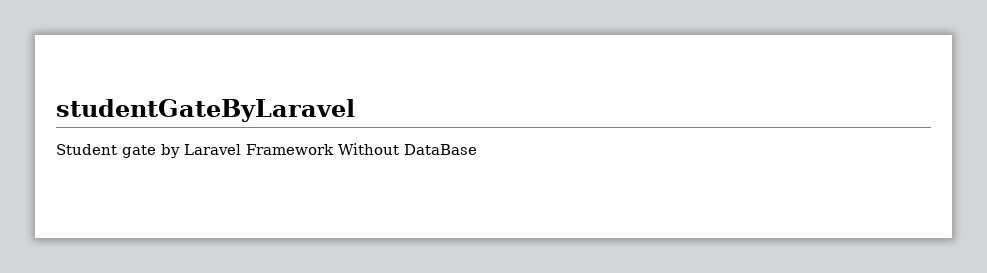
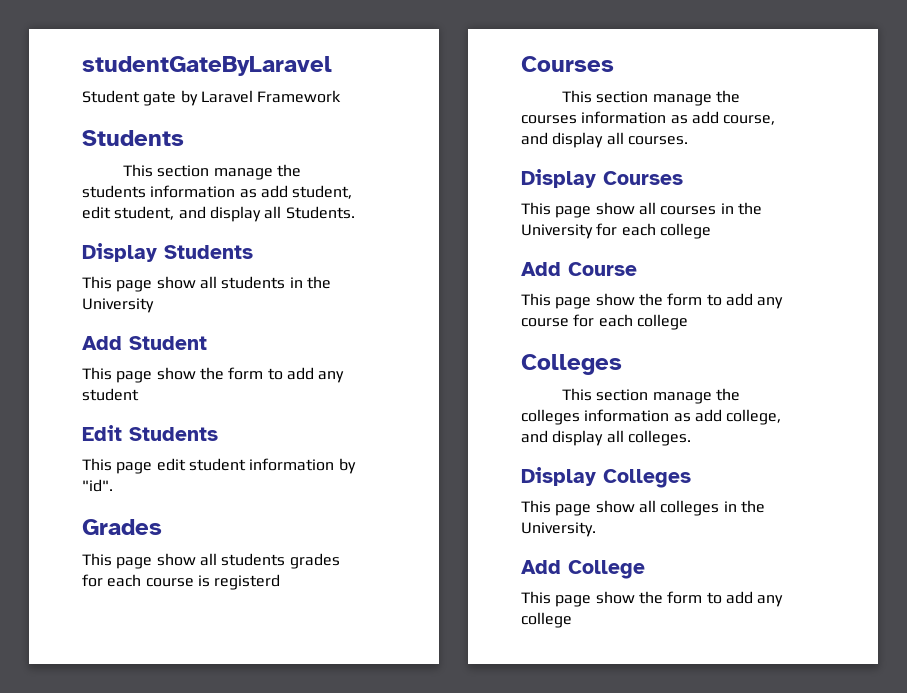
- Student gate by Laravel Framework Without DataBase
+ Student gate by Laravel Framework
+ Students
+ This section manage the students information as add student, edit student, and display all Students.
+ Display Students
+ This page show all students in the University
+ Add Student
+ This page show the form to add any student
+ Edit Students
+ This page edit student information by "id".
+ Grades
+ This page show all students grades for each course is registerd
+ Courses
+ This section manage the courses information as add course, and display all courses.
+ Display Courses
+ This page show all courses in the University for each college
+ Add Course
+ This page show the form to add any course for each college
+ Colleges
+ This section manage the colleges information as add college, and display all colleges.
+ Display Colleges
+ This page show all colleges in the University.
+ Add College
+ This page show the form to add any college

